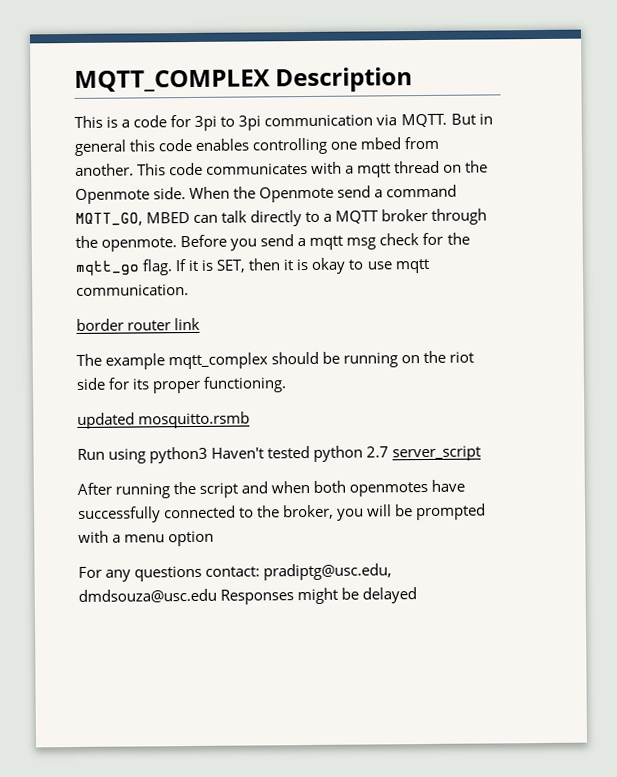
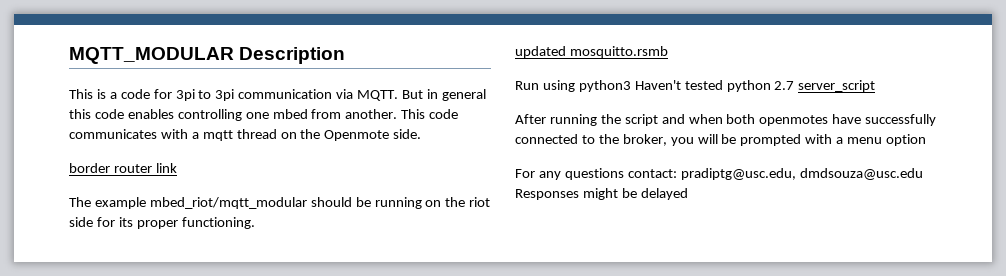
- MQTT_COMPLEX Description
+ MQTT_MODULAR Description
- When the Openmote send a command MQTT_GO, MBED can talk directly to a MQTT broker through the openmote. Before you send a mqtt msg check for the mqtt_go flag. If it is SET, then it is okay to use mqtt communication.
- The example mqtt_complex should be running on the riot side for its proper functioning.
+ The example mbed_riot/mqtt_modular should be running on the riot side for its proper functioning.

